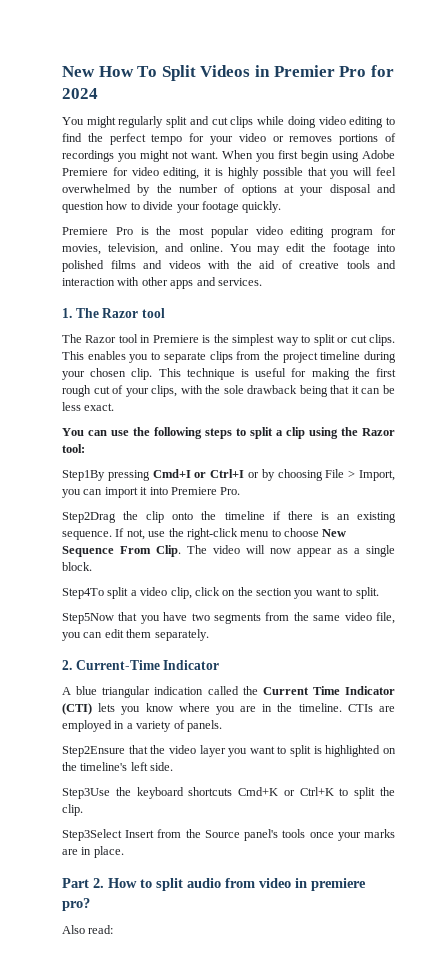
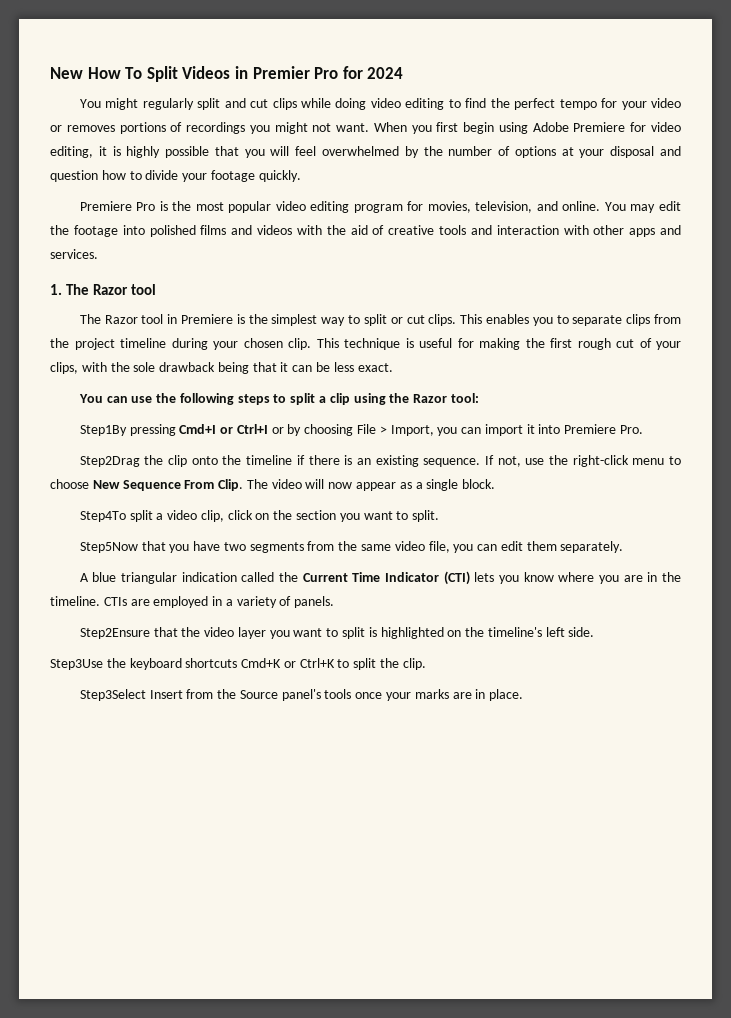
- 2. Current-Time Indicator
- Part 2. How to split audio from video in premiere pro?
- Also read:

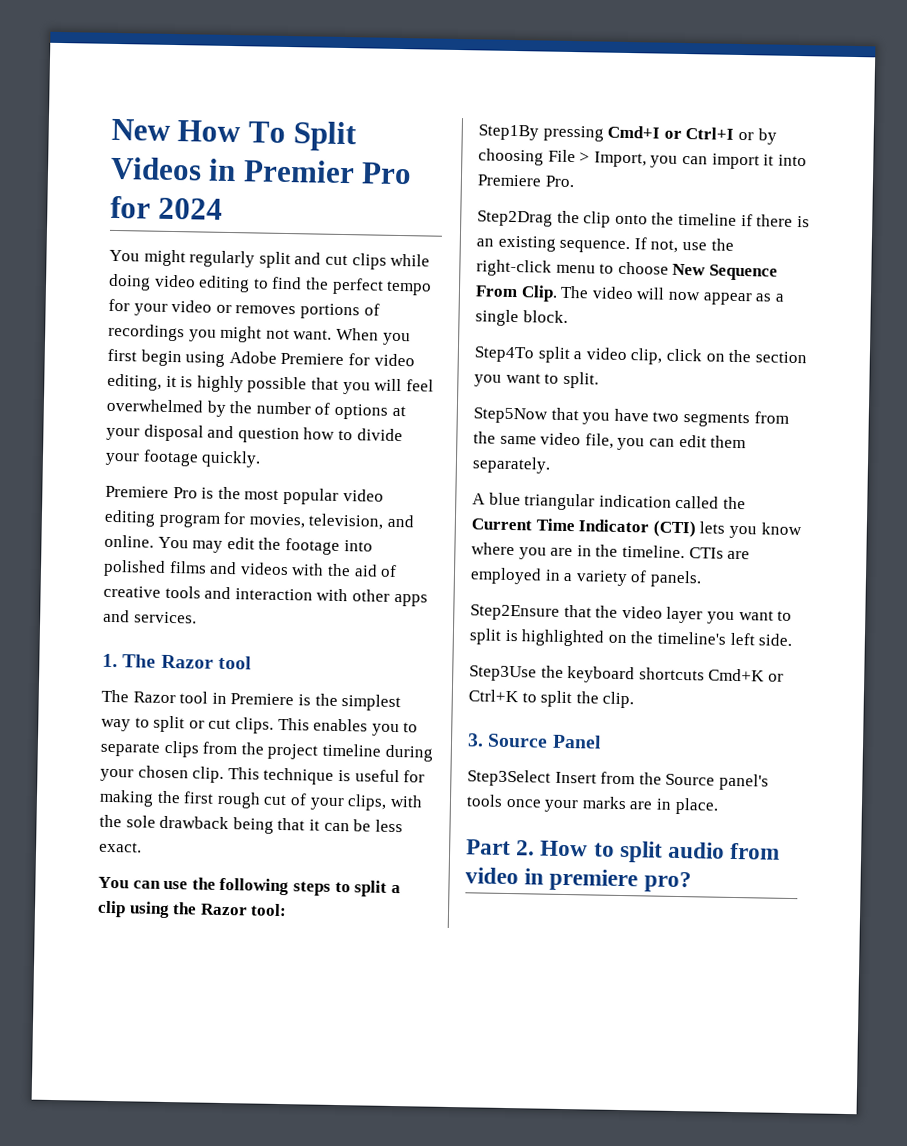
+ 3. Source Panel
+ Part 2. How to split audio from video in premiere pro?

